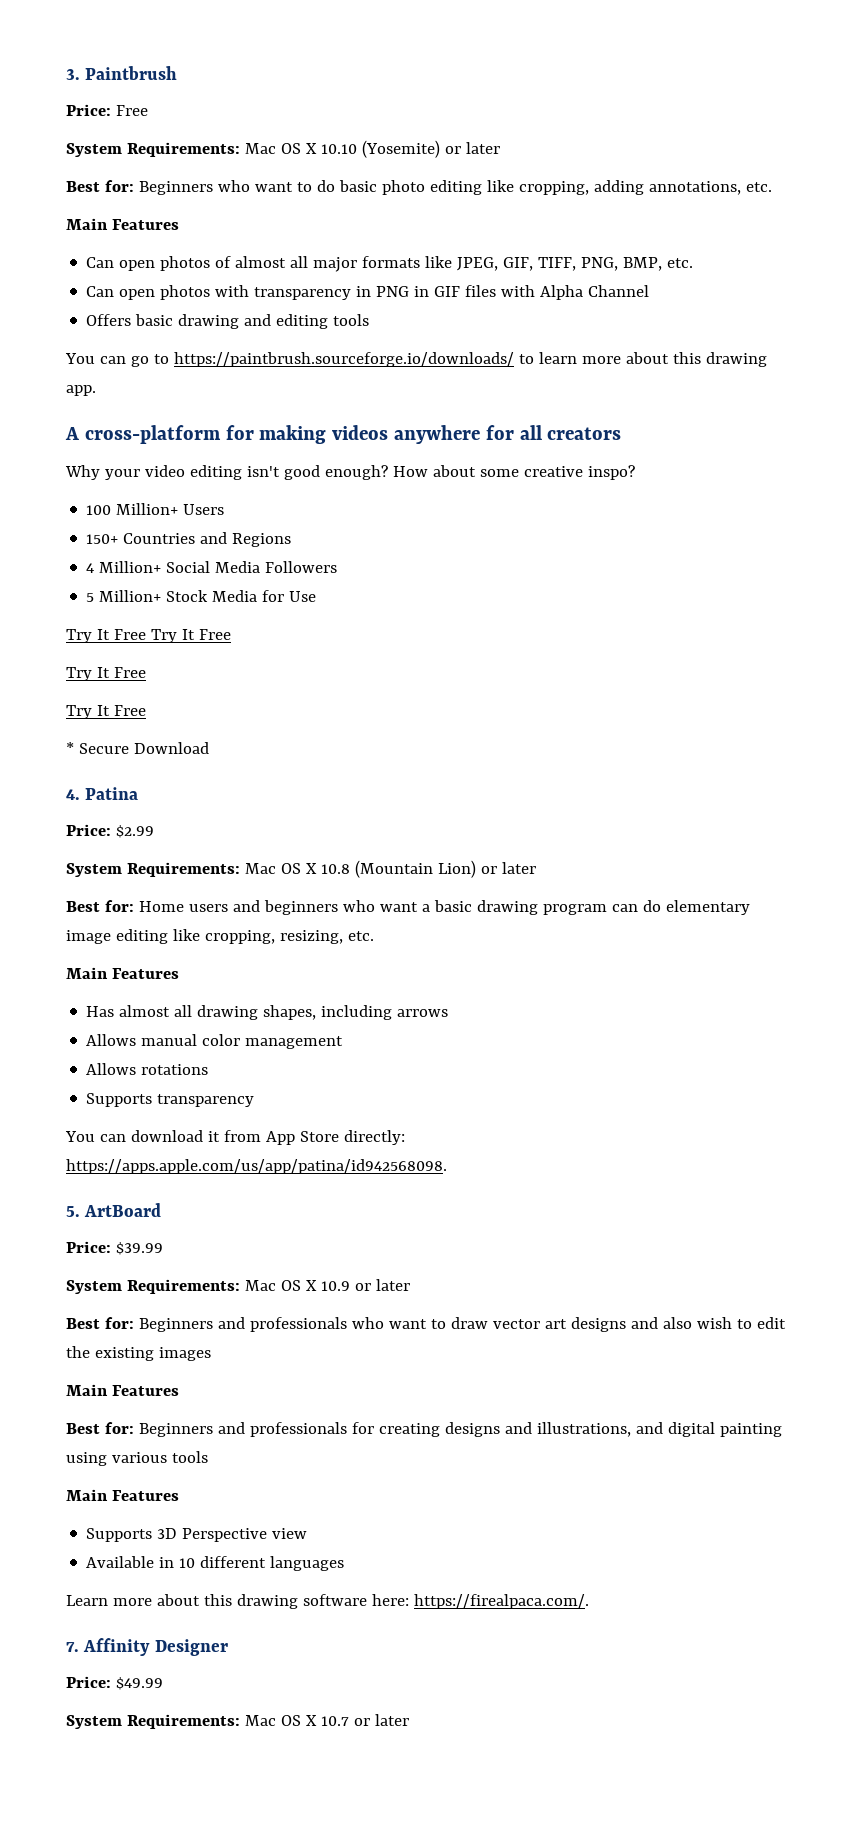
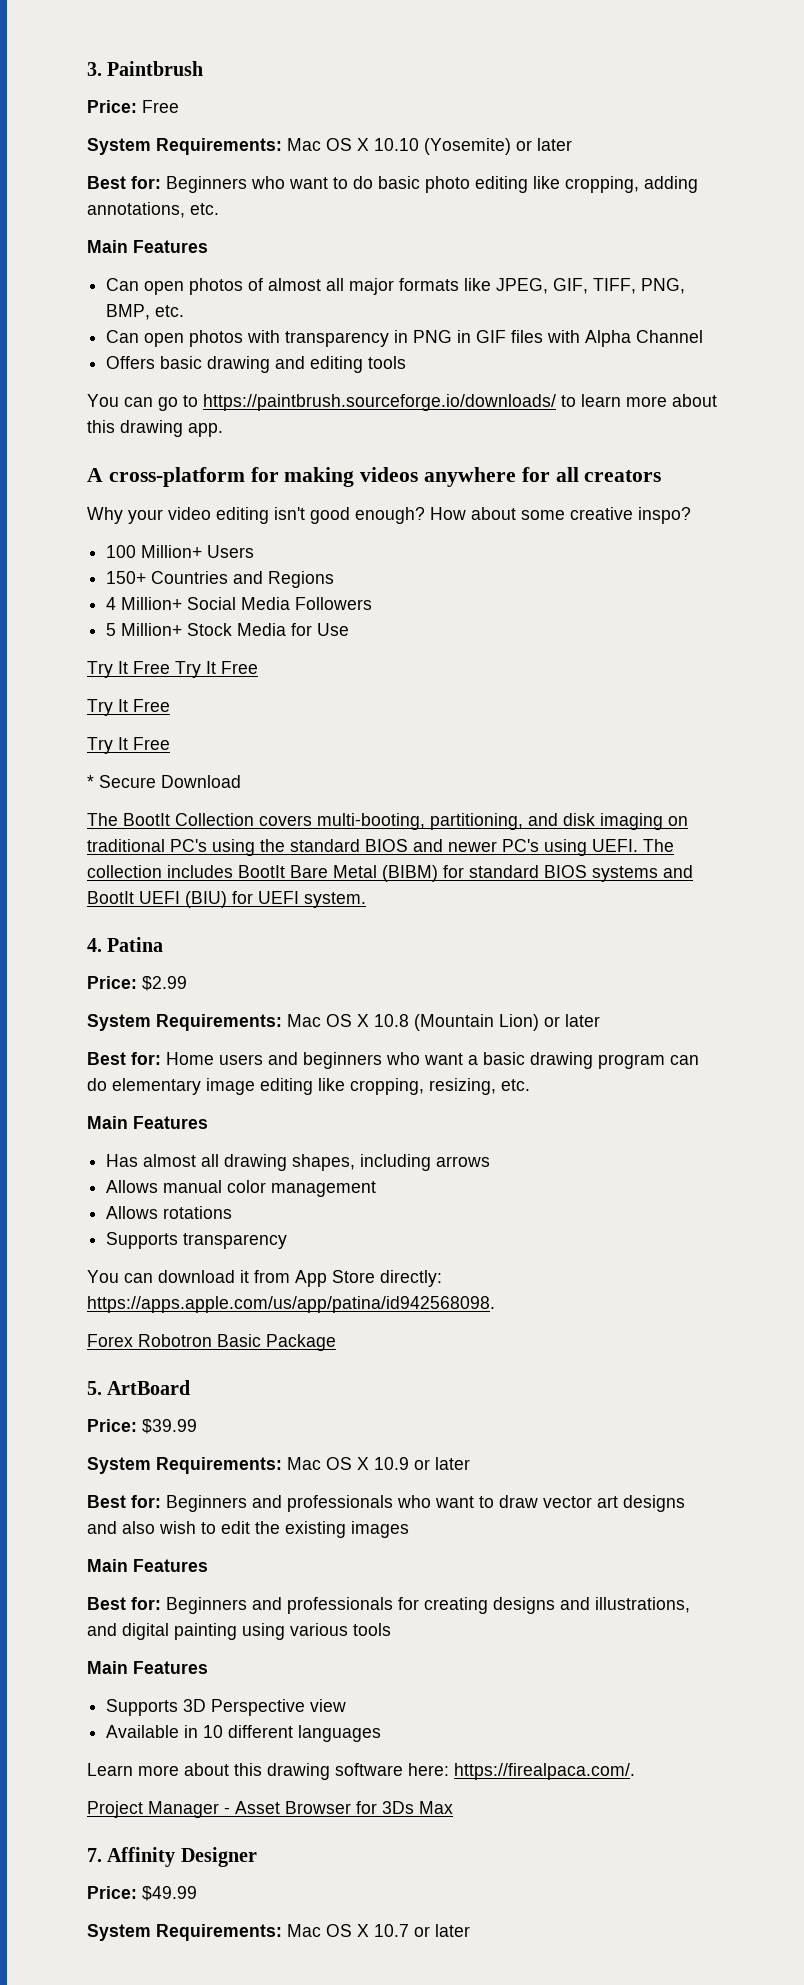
+ The BootIt Collection covers multi-booting, partitioning, and disk imaging on traditional PC's using the standard BIOS and newer PC's using UEFI. The collection includes BootIt Bare Metal (BIBM) for standard BIOS systems and BootIt UEFI (BIU) for UEFI system.
+ Forex Robotron Basic Package
+ Project Manager - Asset Browser for 3Ds Max

